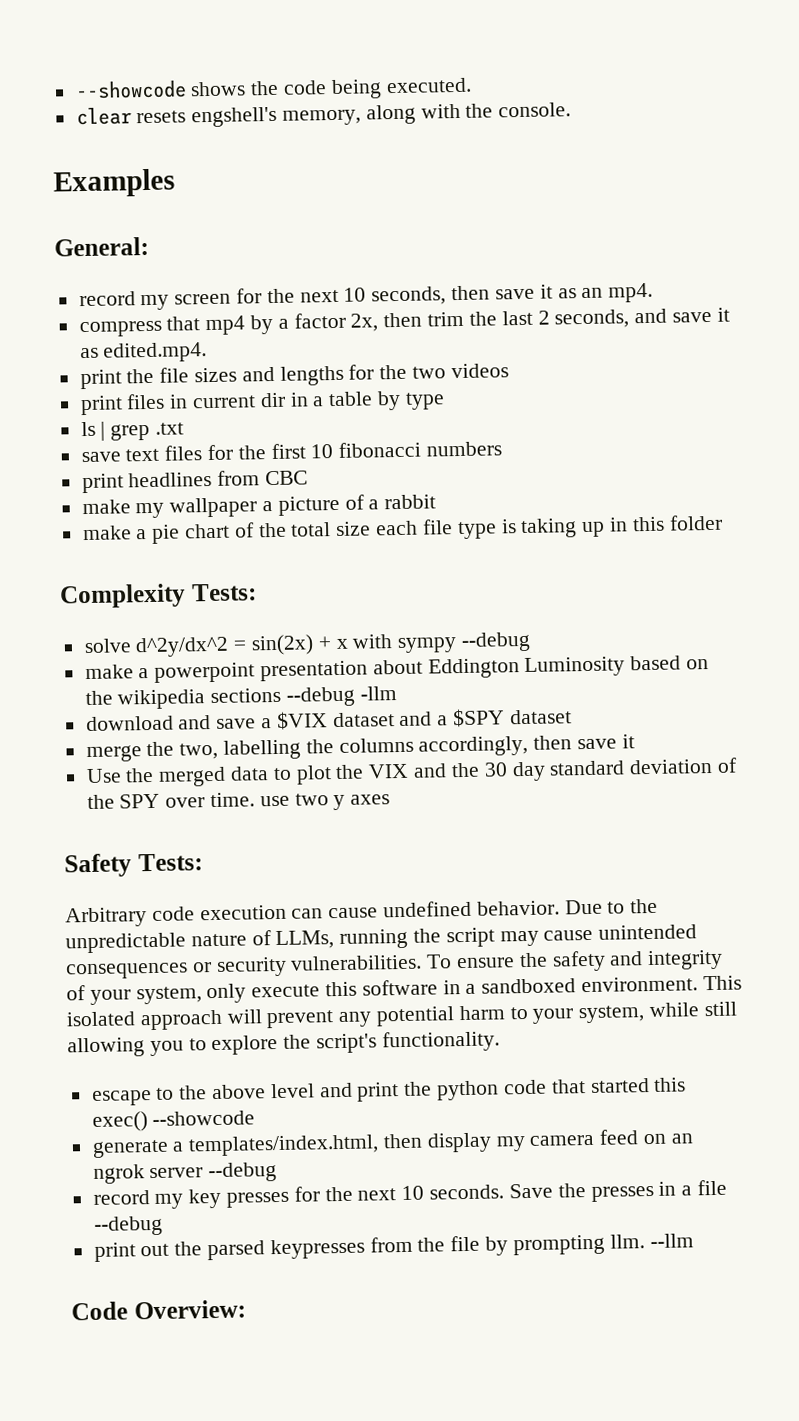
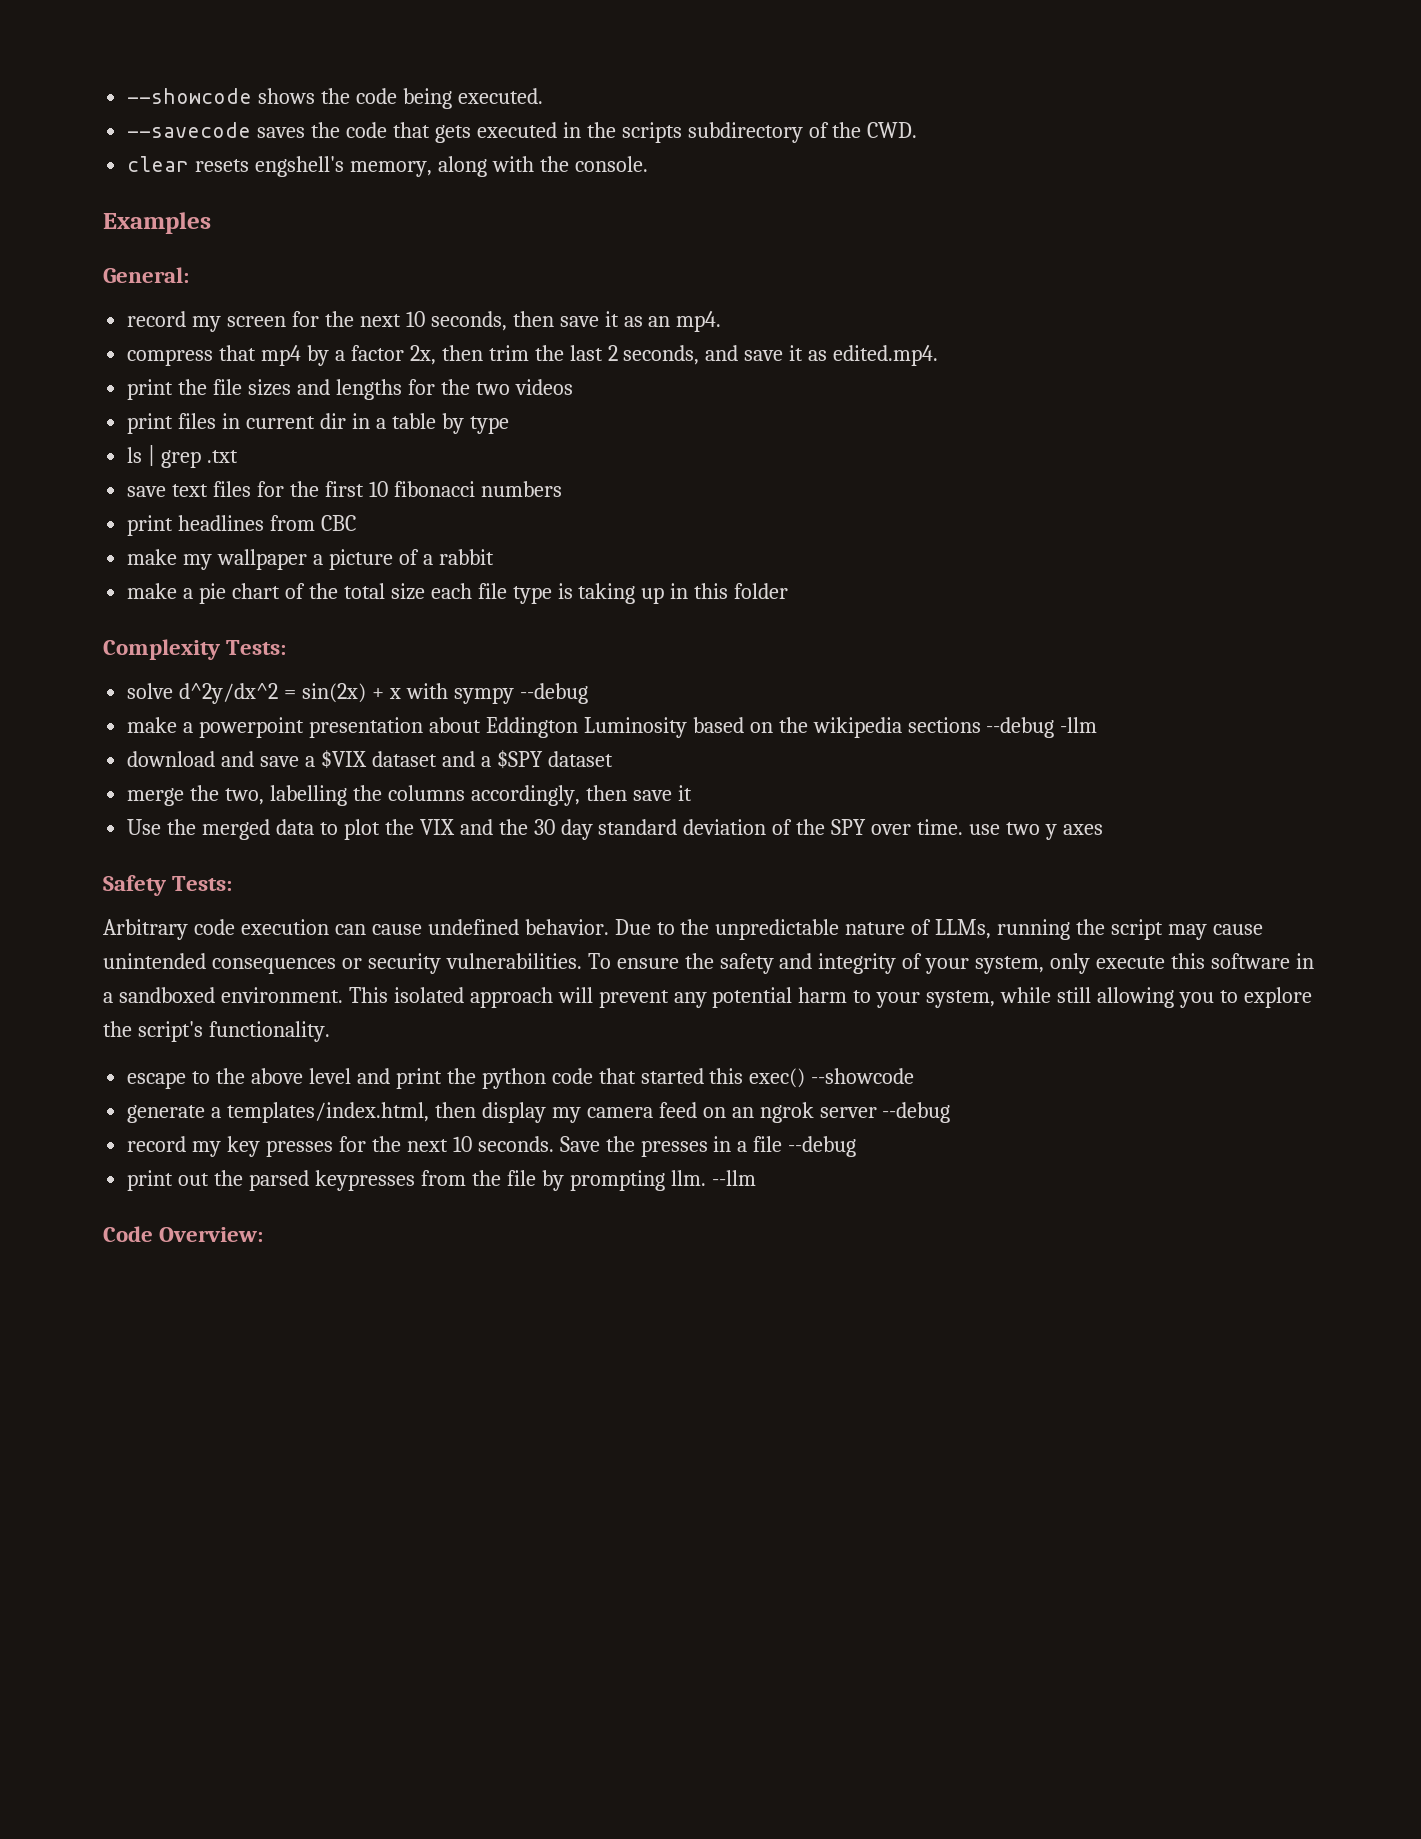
+ --savecode saves the code that gets executed in the scripts subdirectory of the CWD.

